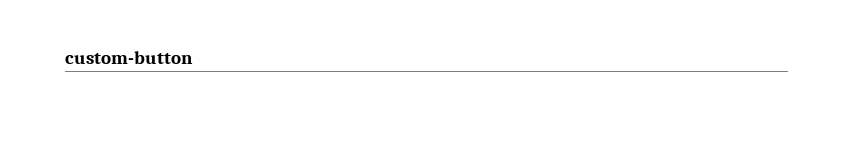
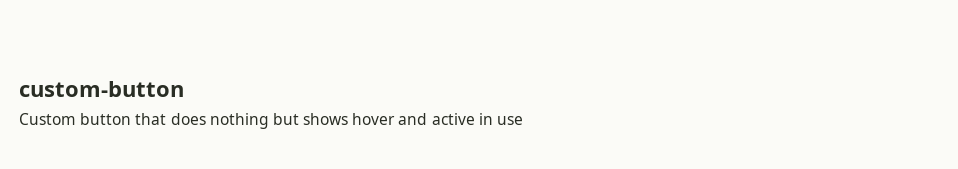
+ Custom button that does nothing but shows hover and active in use

